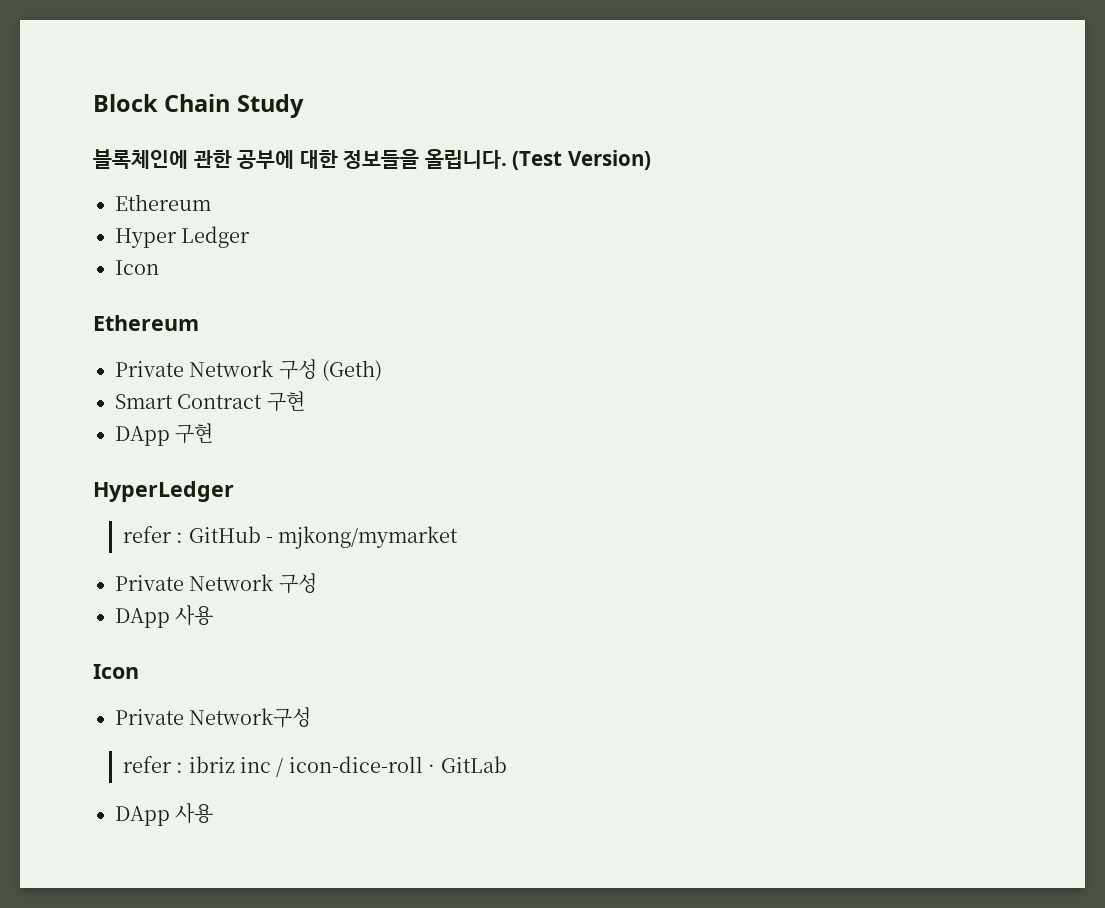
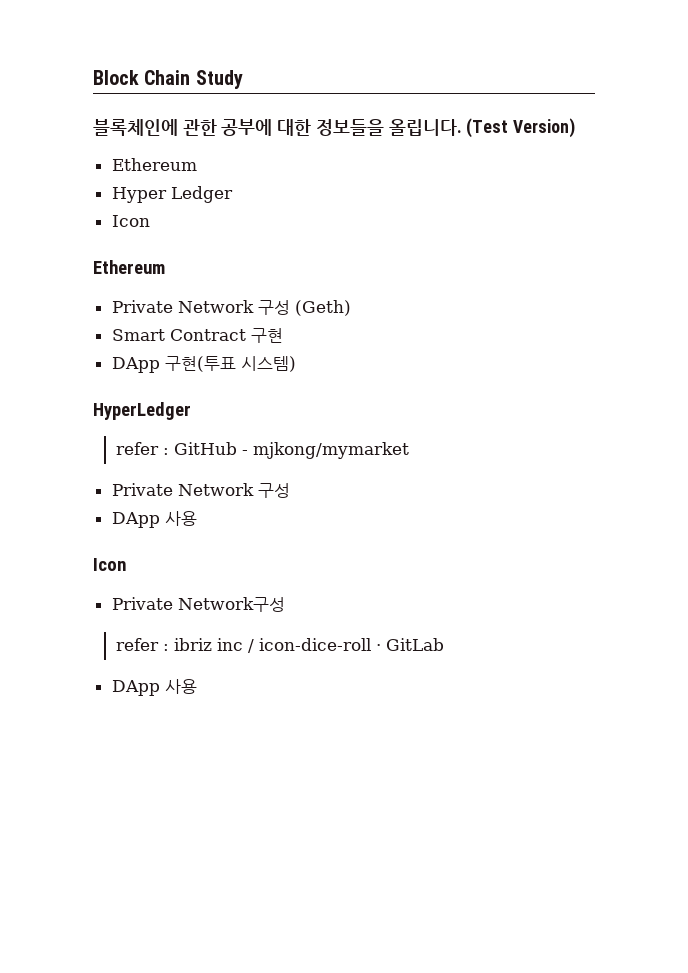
- DApp 구현
+ DApp 구현(투표 시스템)

